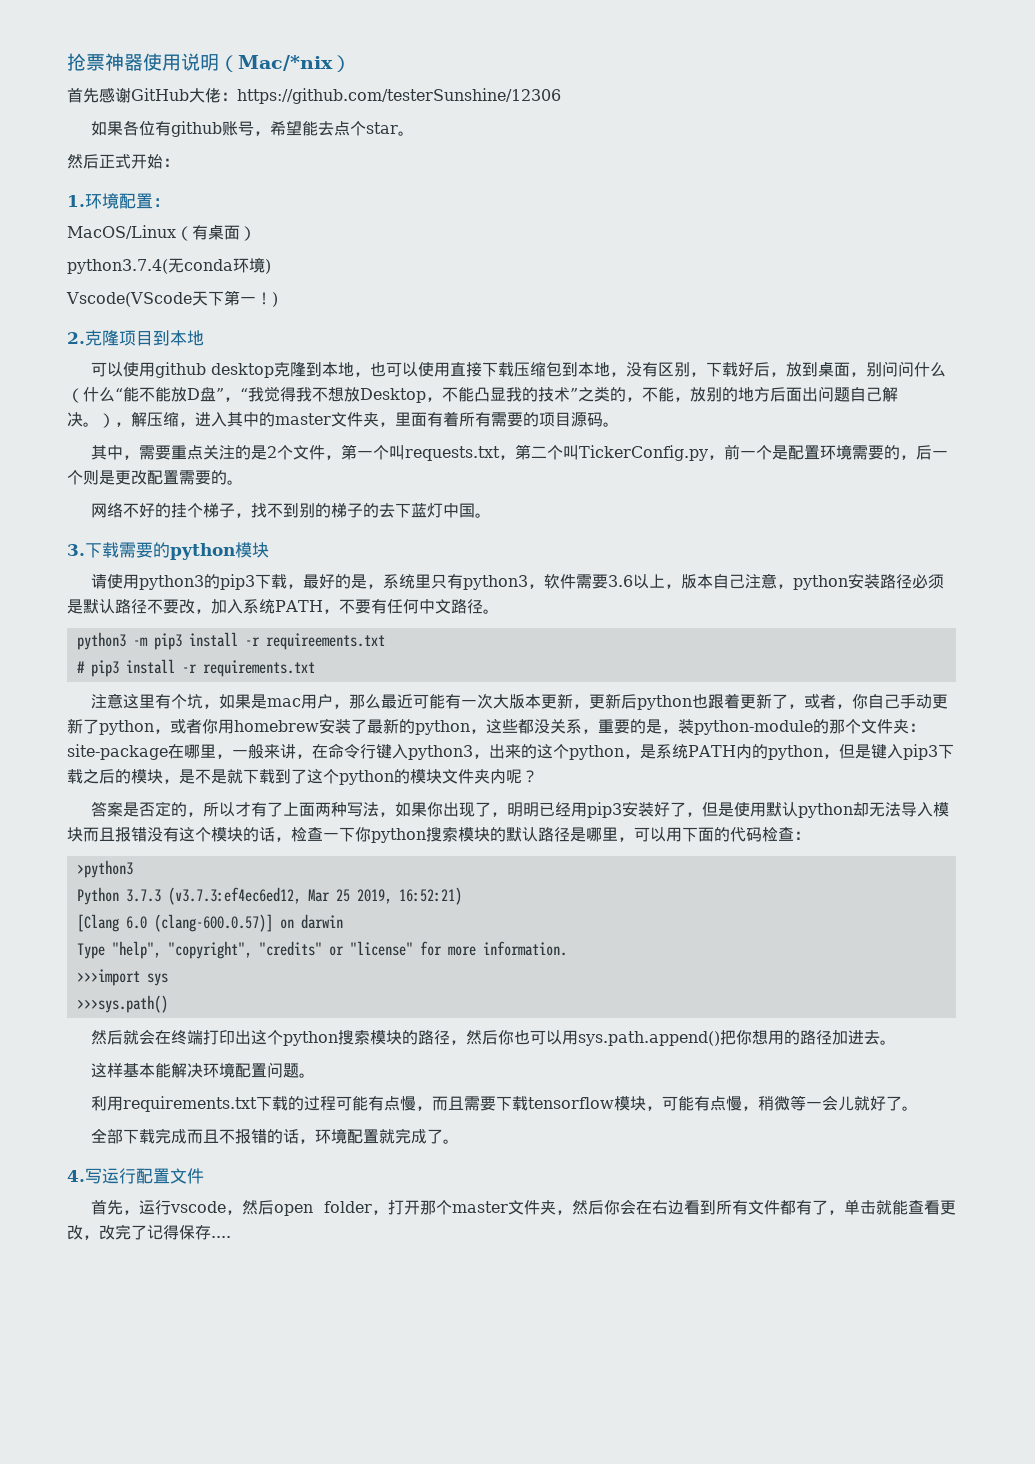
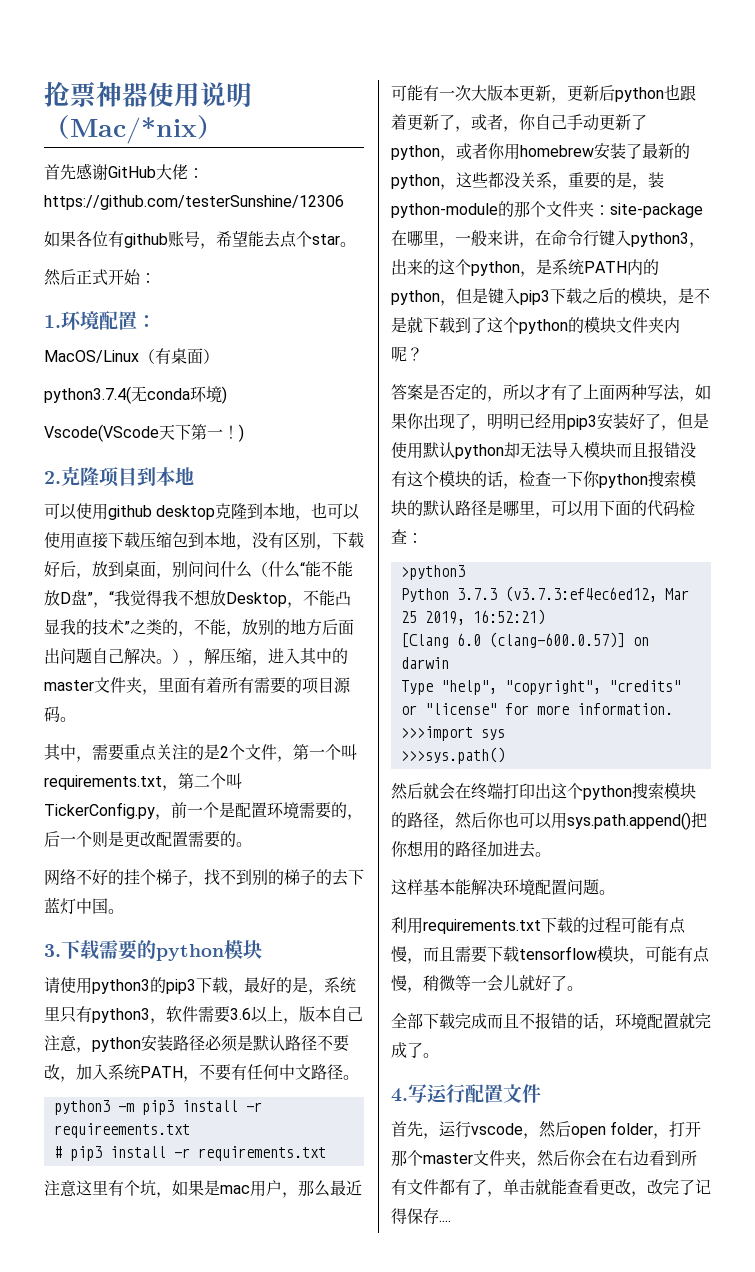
- 其中，需要重点关注的是2个文件，第一个叫requests.txt，第二个叫TickerConfig.py，前一个是配置环境需要的，后一个则是更改配置需要的。
+ 其中，需要重点关注的是2个文件，第一个叫requirements.txt，第二个叫TickerConfig.py，前一个是配置环境需要的，后一个则是更改配置需要的。

